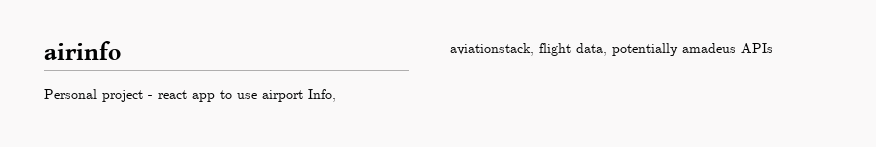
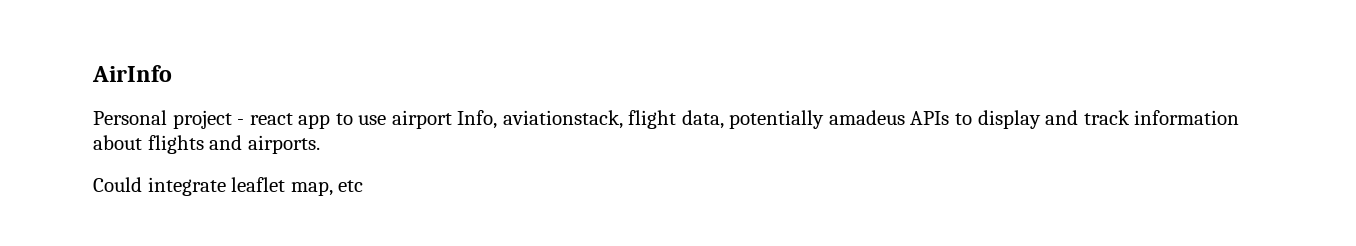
- airinfo
+ AirInfo
- Personal project - react app to use airport Info, aviationstack, flight data, potentially amadeus APIs
+ Personal project - react app to use airport Info, aviationstack, flight data, potentially amadeus APIs to display and track information about flights and airports.
+ Could integrate leaflet map, etc

